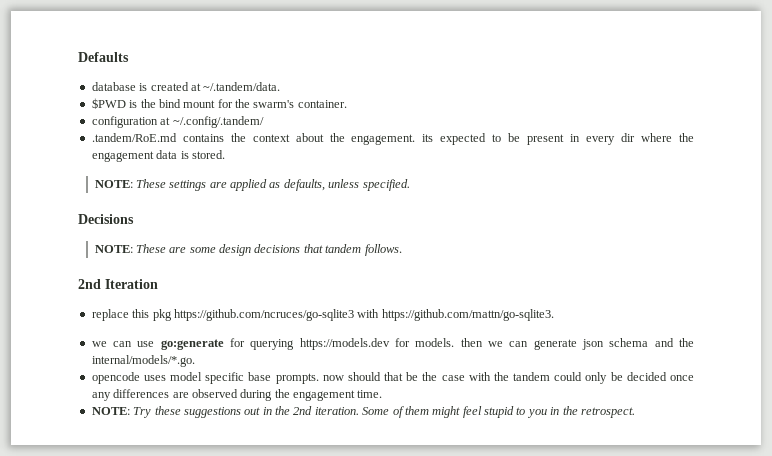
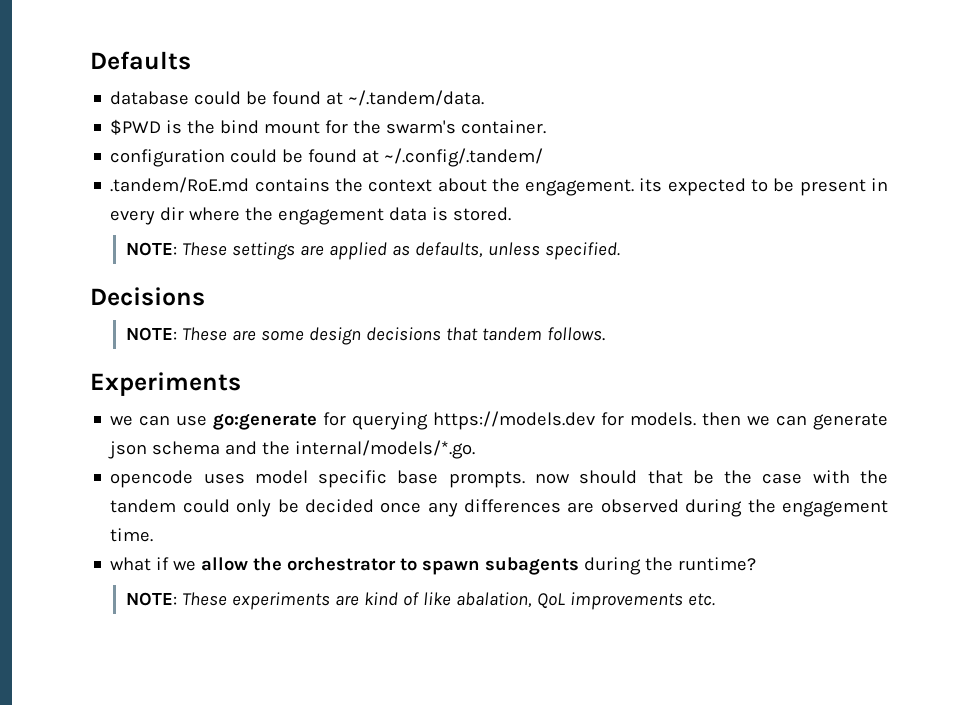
- database is created at ~/.tandem/data.
+ database could be found at ~/.tandem/data.
- configuration at ~/.config/.tandem/
+ configuration could be found at ~/.config/.tandem/
- 2nd Iteration
- replace this pkg https://github.com/ncruces/go-sqlite3 with https://github.com/mattn/go-sqlite3.
+ Experiments
- NOTE: Try these suggestions out in the 2nd iteration. Some of them might feel stupid to you in the retrospect.
+ what if we allow the orchestrator to spawn subagents during the runtime?
+ NOTE: These experiments are kind of like abalation, QoL improvements etc.

